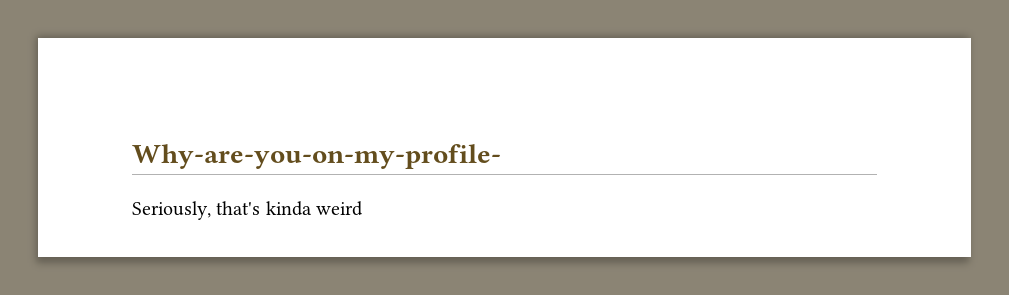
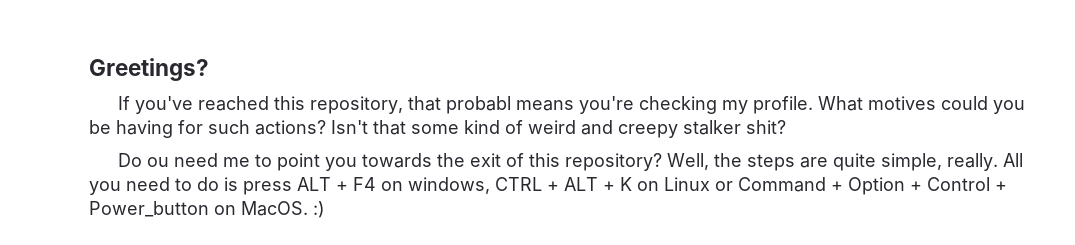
- Why-are-you-on-my-profile-
- Seriously, that's kinda weird
+ Greetings?
+ If you've reached this repository, that probabl means you're checking my profile. What motives could you be having for such actions? Isn't that some kind of weird and creepy stalker shit?
+ Do ou need me to point you towards the exit of this repository? Well, the steps are quite simple, really. All you need to do is press ALT + F4 on windows, CTRL + ALT + K on Linux or Command + Option + Control + Power_button on MacOS. :)

